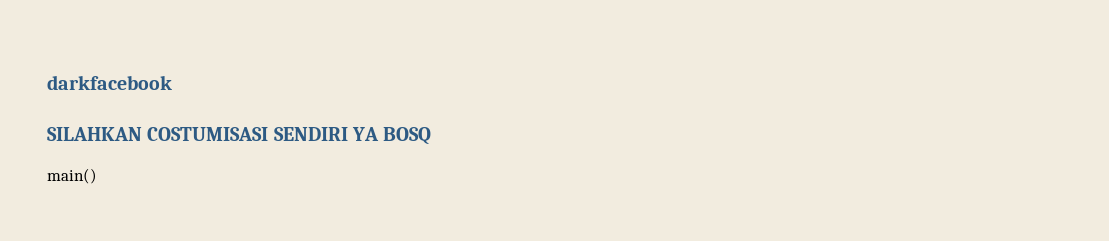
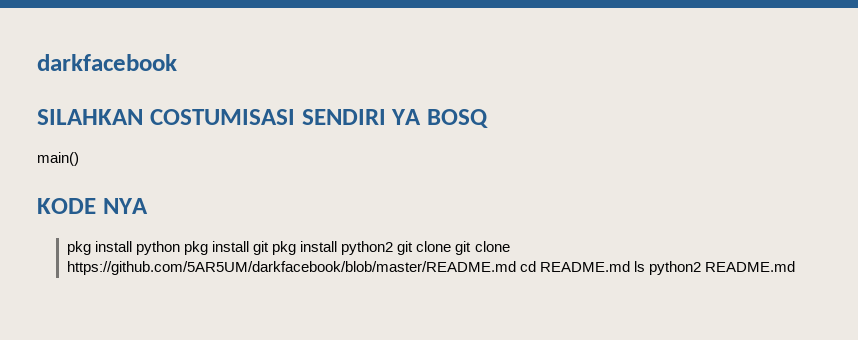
+ KODE NYA
+ pkg install python pkg install git pkg install python2 git clone git clone https://github.com/5AR5UM/darkfacebook/blob/master/README.md cd README.md ls python2 README.md

